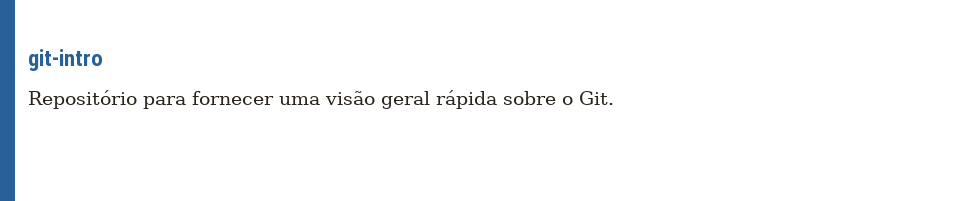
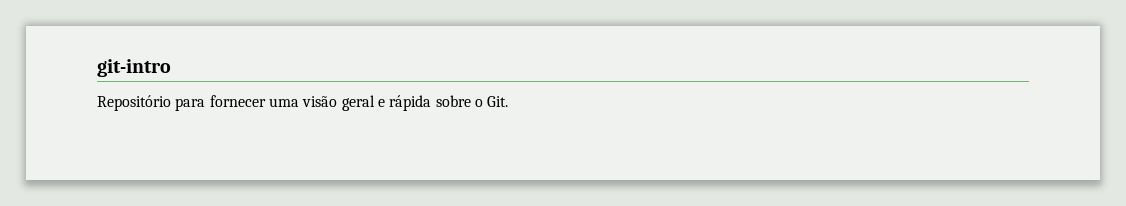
- Repositório para fornecer uma visão geral rápida sobre o Git.
+ Repositório para fornecer uma visão geral e rápida sobre o Git.

